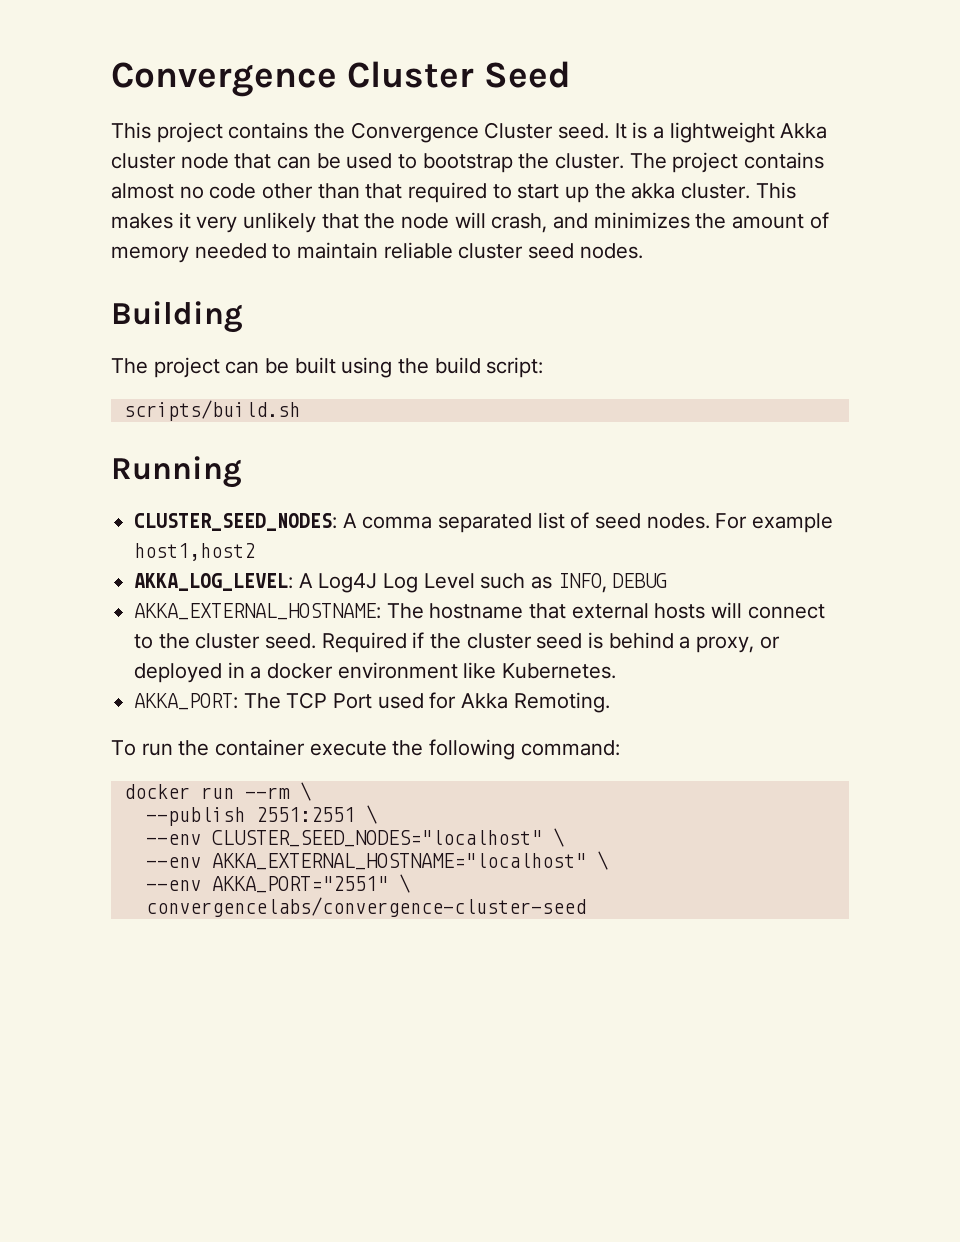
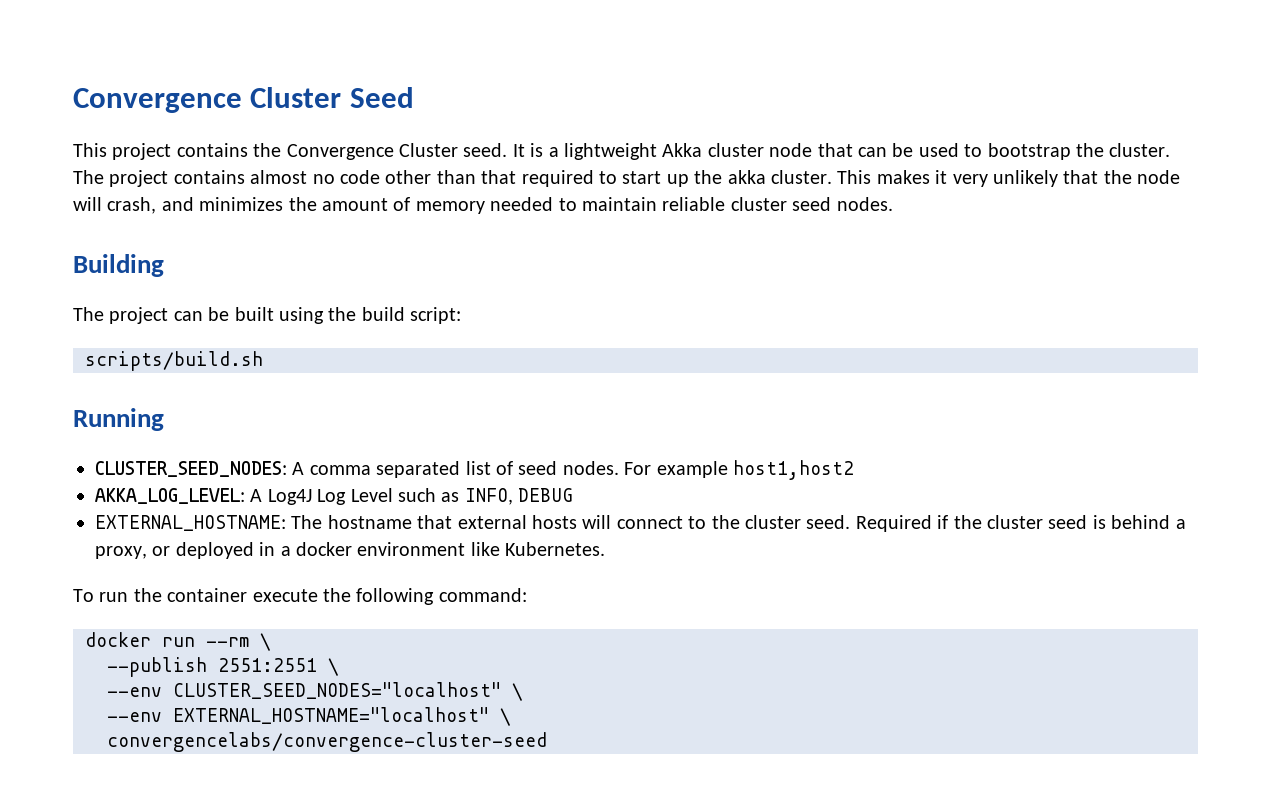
- AKKA_EXTERNAL_HOSTNAME: The hostname that external hosts will connect to the cluster seed.
+ EXTERNAL_HOSTNAME: The hostname that external hosts will connect to the cluster seed.
- AKKA_PORT: The TCP Port used for Akka Remoting.
- --env AKKA_EXTERNAL_HOSTNAME="localhost" \
- --env AKKA_PORT="2551" \
+ --env EXTERNAL_HOSTNAME="localhost" \

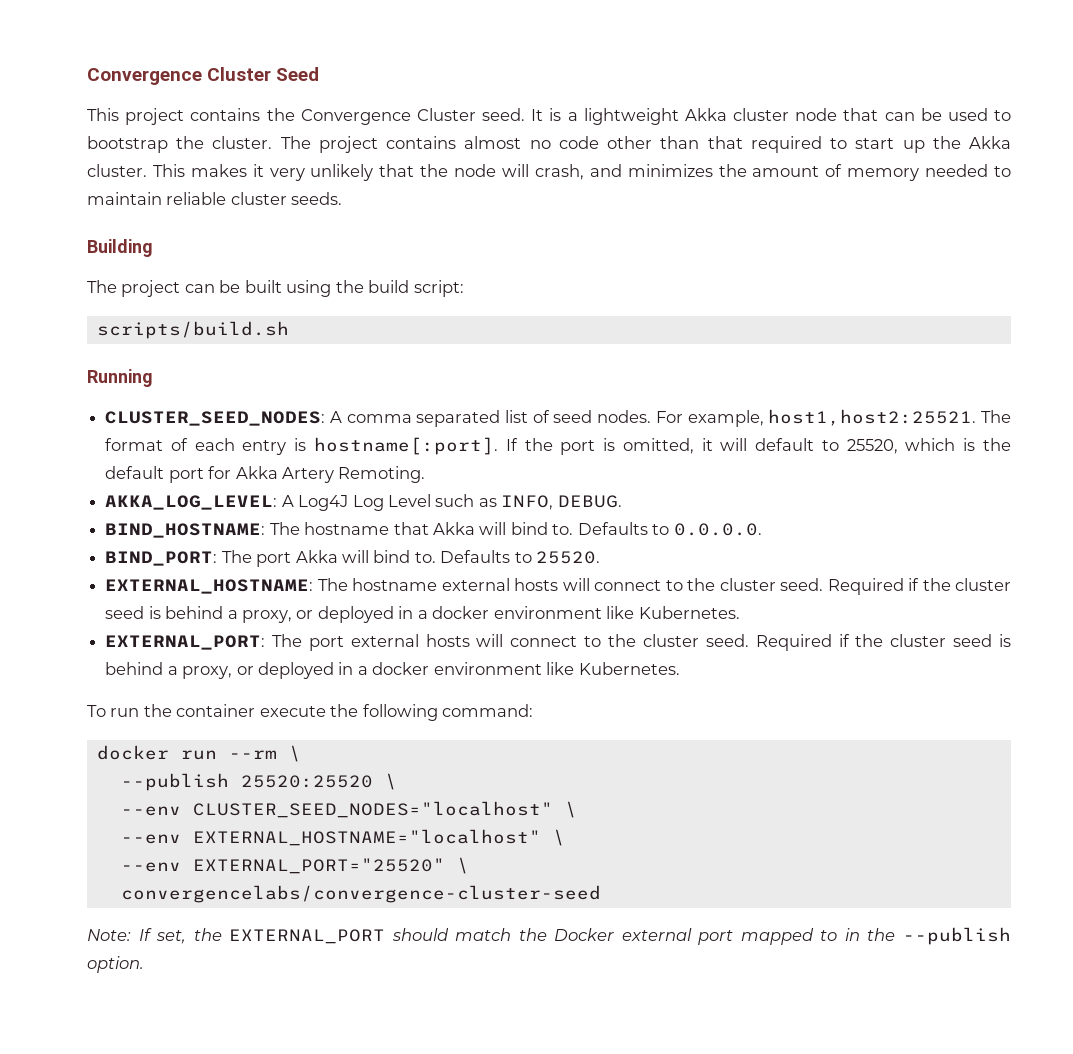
- The project contains almost no code other than that required to start up the akka cluster.
+ The project contains almost no code other than that required to start up the Akka cluster.
- This makes it very unlikely that the node will crash, and minimizes the amount of memory needed to maintain reliable cluster seed nodes.
+ This makes it very unlikely that the node will crash, and minimizes the amount of memory needed to maintain reliable cluster seeds.
- For example host1,host2
+ For example, host1,host2:25521. The format of each entry is hostname[:port]. If the port is omitted, it will default to 25520, which is the default port for Akka Artery Remoting.
- AKKA_LOG_LEVEL: A Log4J Log Level such as INFO, DEBUG
- EXTERNAL_HOSTNAME: The hostname that external hosts will connect to the cluster seed.
+ AKKA_LOG_LEVEL: A Log4J Log Level such as INFO, DEBUG.
+ BIND_HOSTNAME: The hostname that Akka will bind to. Defaults to 0.0.0.0.
+ BIND_PORT: The port Akka will bind to. Defaults to 25520.
+ EXTERNAL_HOSTNAME: The hostname external hosts will connect to the cluster seed. Required if the cluster seed is behind a proxy, or deployed in a docker environment like Kubernetes.
+ EXTERNAL_PORT: The port external hosts will connect to the cluster seed.
- --publish 2551:2551 \
+ --publish 25520:25520 \
+ --env EXTERNAL_PORT="25520" \
  convergencelabs/convergence-cluster-seed
+ Note: If set, the EXTERNAL_PORT should match the Docker external port mapped to in the --publish option.

